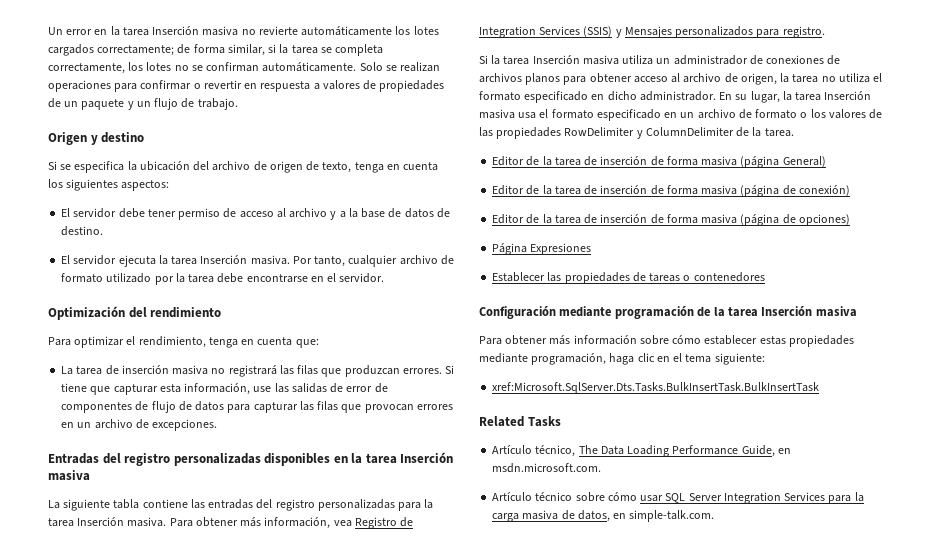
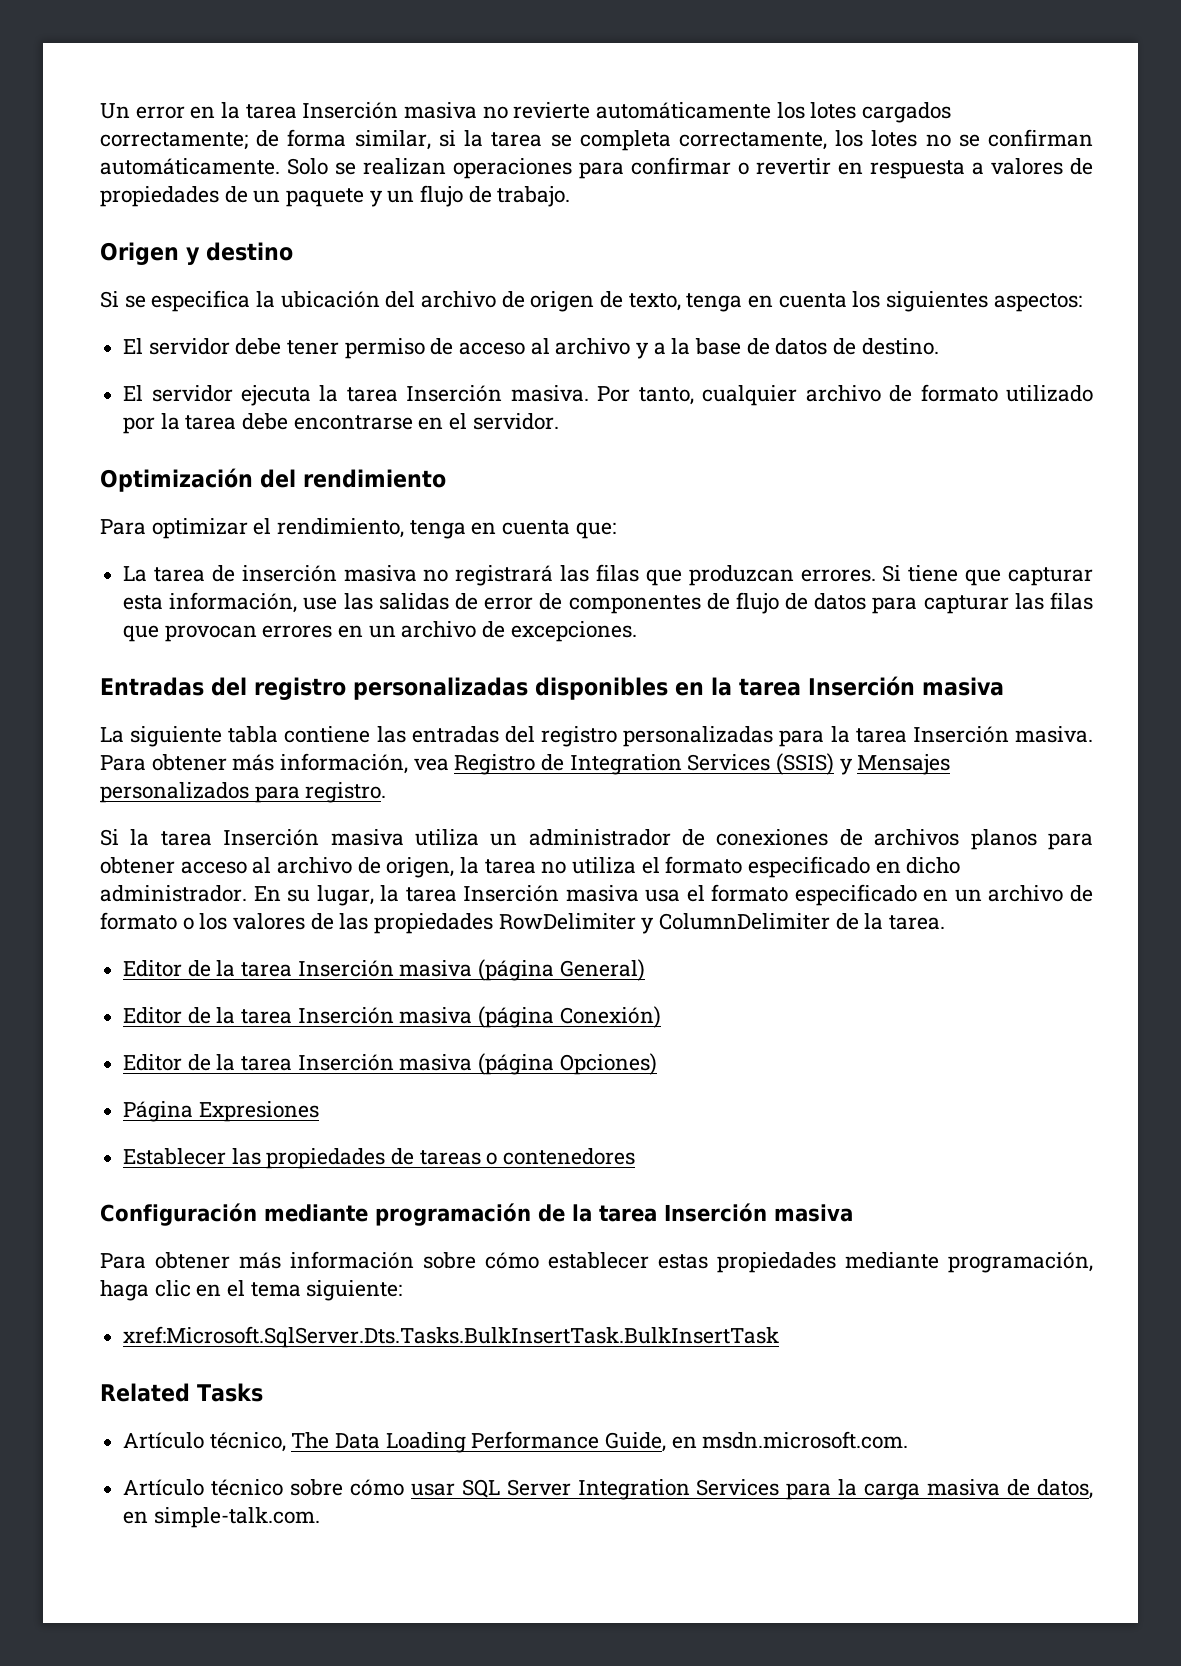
- Editor de la tarea de inserción de forma masiva (página General)
+ Editor de la tarea Inserción masiva (página General)
- Editor de la tarea de inserción de forma masiva (página de conexión)
- Editor de la tarea de inserción de forma masiva (página de opciones)
+ Editor de la tarea Inserción masiva (página Conexión)
+ Editor de la tarea Inserción masiva (página Opciones)

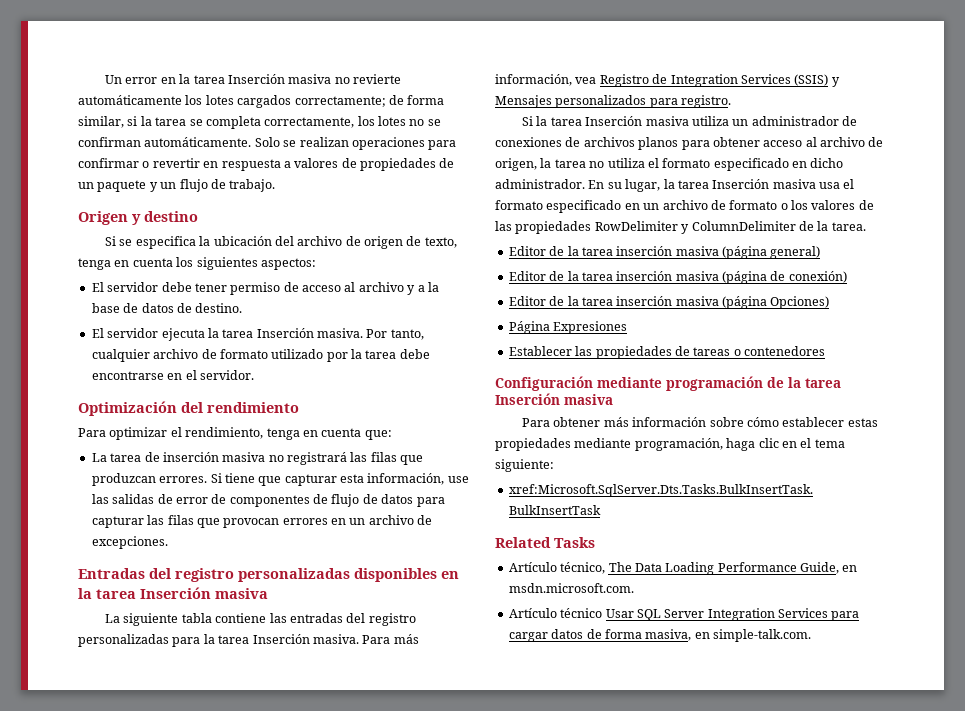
- Para obtener más información, vea Registro de Integration Services (SSIS) y Mensajes personalizados para registro.
+ Para más información, vea Registro de Integration Services (SSIS) y Mensajes personalizados para registro.
- Editor de la tarea Inserción masiva (página General)
- Editor de la tarea Inserción masiva (página Conexión)
- Editor de la tarea Inserción masiva (página Opciones)
+ Editor de la tarea inserción masiva (página general)
+ Editor de la tarea inserción masiva (página de conexión)
+ Editor de la tarea inserción masiva (página Opciones)
- Artículo técnico sobre cómo usar SQL Server Integration Services para la carga masiva de datos, en simple-talk.com.
+ Artículo técnico Usar SQL Server Integration Services para cargar datos de forma masiva, en simple-talk.com.

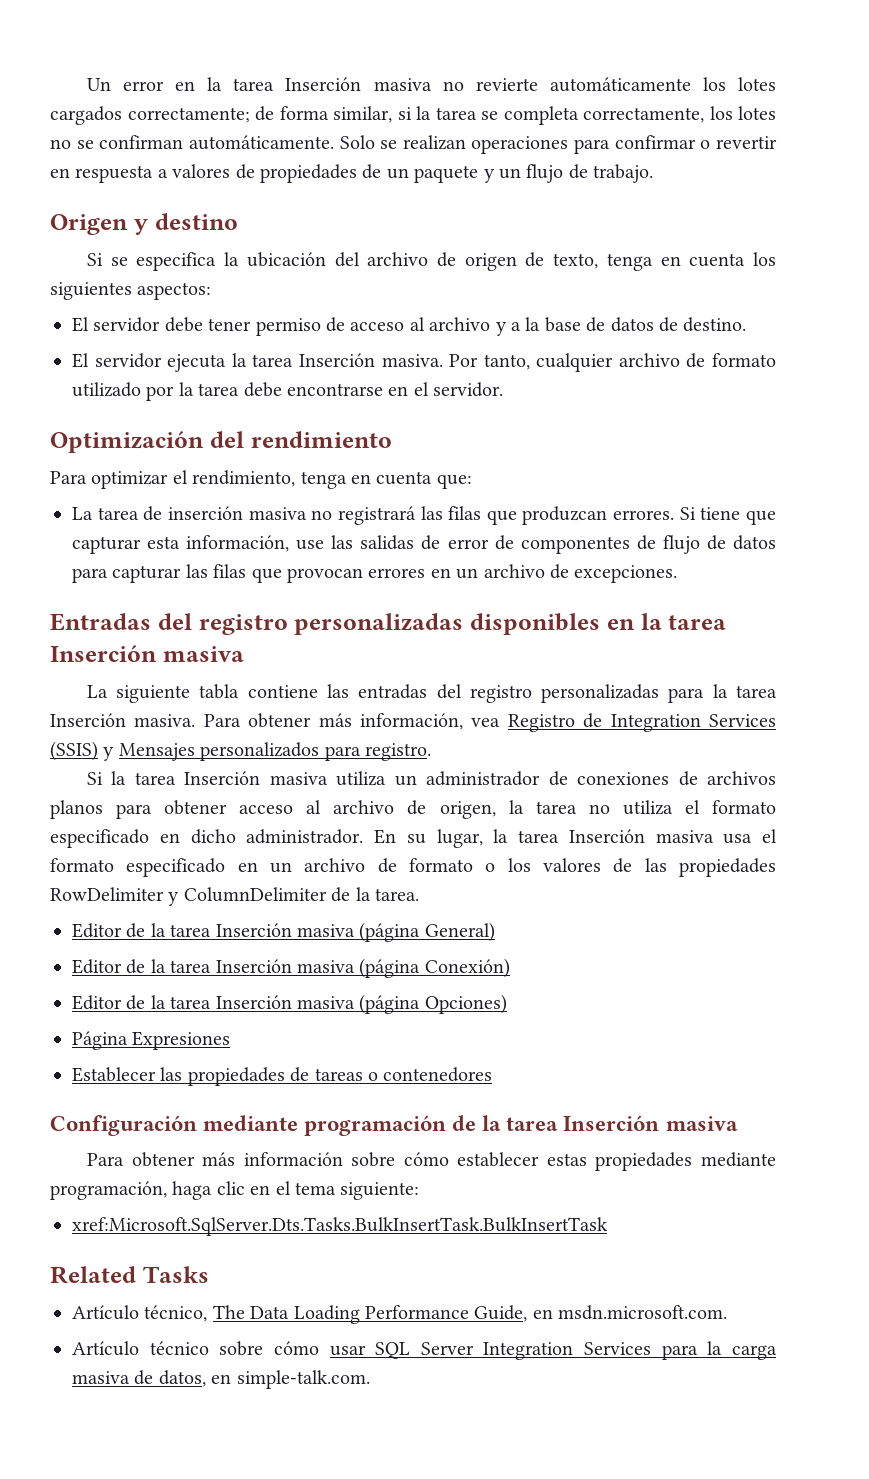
- Para más información, vea Registro de Integration Services (SSIS) y Mensajes personalizados para registro.
+ Para obtener más información, vea Registro de Integration Services (SSIS) y Mensajes personalizados para registro.
- Editor de la tarea inserción masiva (página general)
- Editor de la tarea inserción masiva (página de conexión)
- Editor de la tarea inserción masiva (página Opciones)
+ Editor de la tarea Inserción masiva (página General)
+ Editor de la tarea Inserción masiva (página Conexión)
+ Editor de la tarea Inserción masiva (página Opciones)
- Artículo técnico Usar SQL Server Integration Services para cargar datos de forma masiva, en simple-talk.com.
+ Artículo técnico sobre cómo usar SQL Server Integration Services para la carga masiva de datos, en simple-talk.com.

